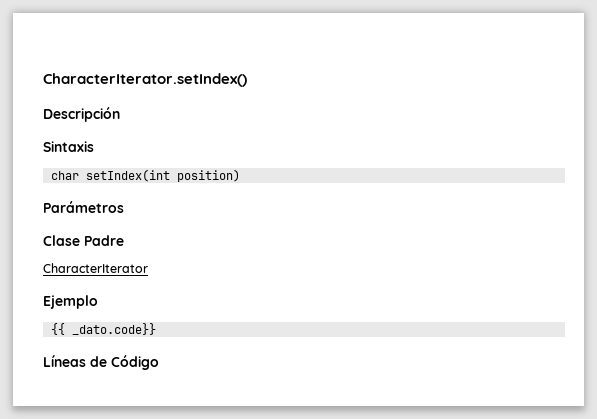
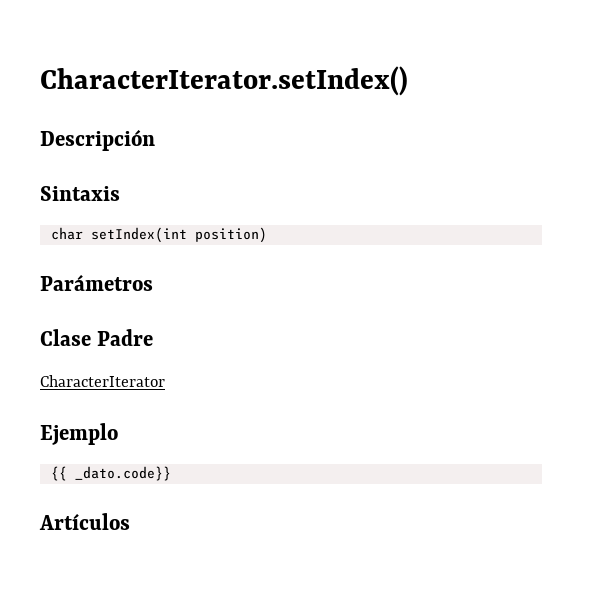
- Líneas de Código
+ Artículos

